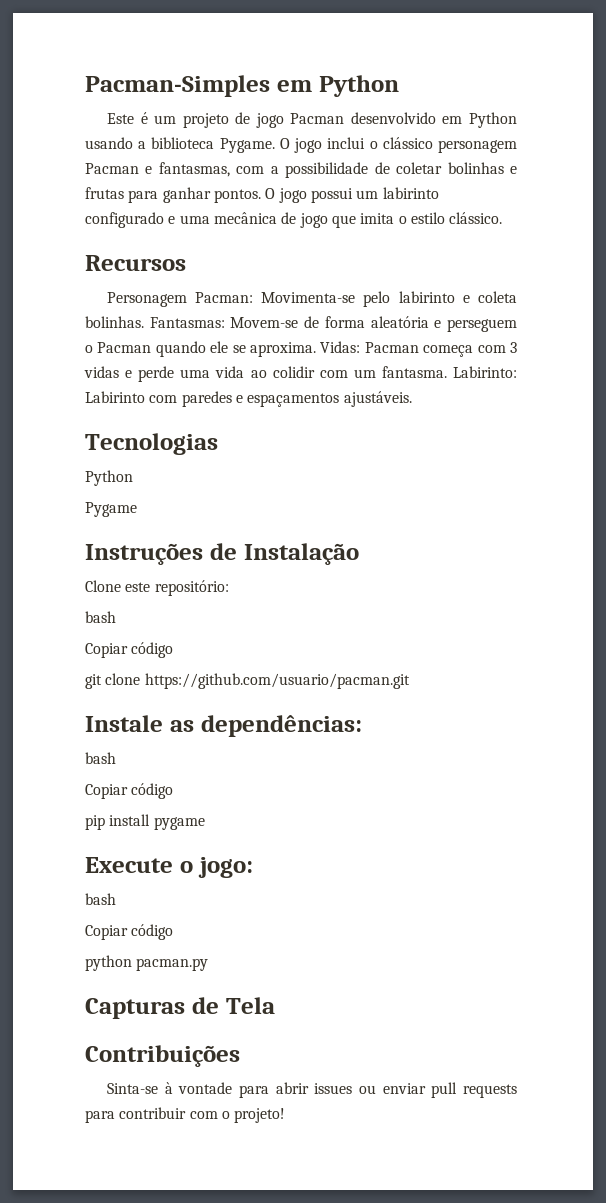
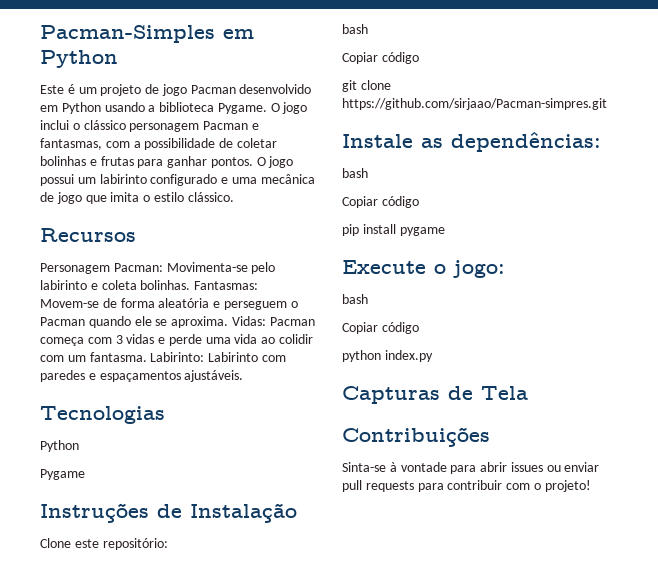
- git clone https://github.com/usuario/pacman.git
+ git clone https://github.com/sirjaao/Pacman-simpres.git
- python pacman.py
+ python index.py

